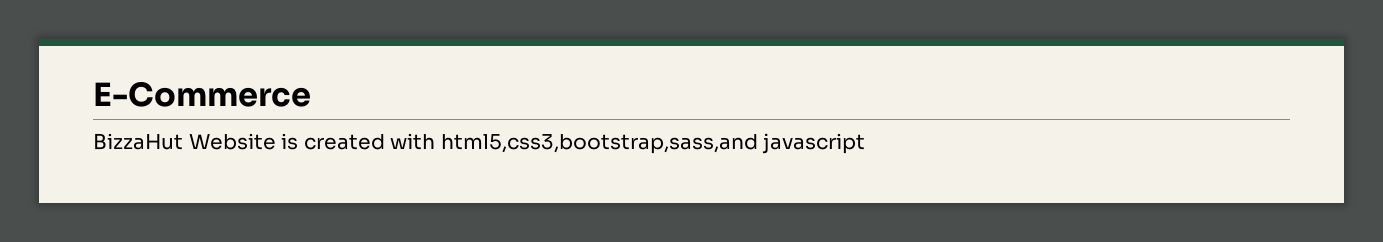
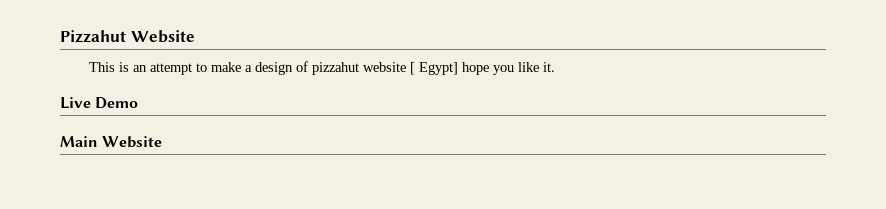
- E-Commerce
- BizzaHut Website is created with html5,css3,bootstrap,sass,and javascript
+ Pizzahut Website
+ This is an attempt to make a design of pizzahut website [ Egypt] hope you like it.
+ Live Demo
+ Main Website

